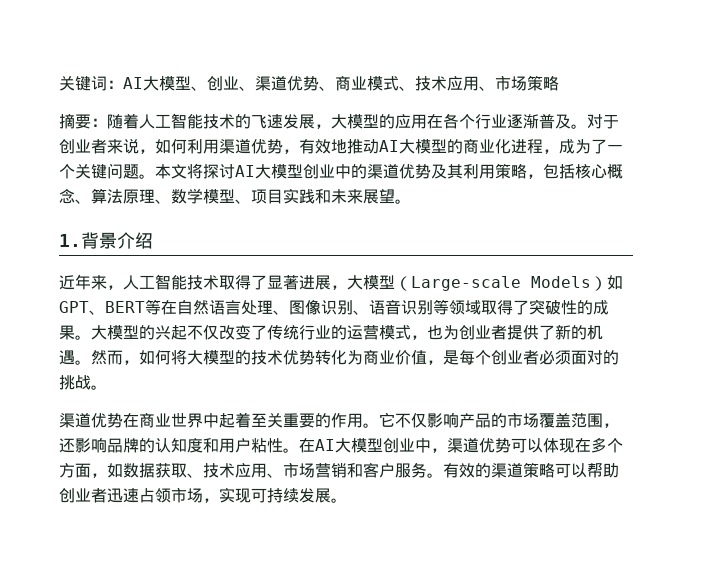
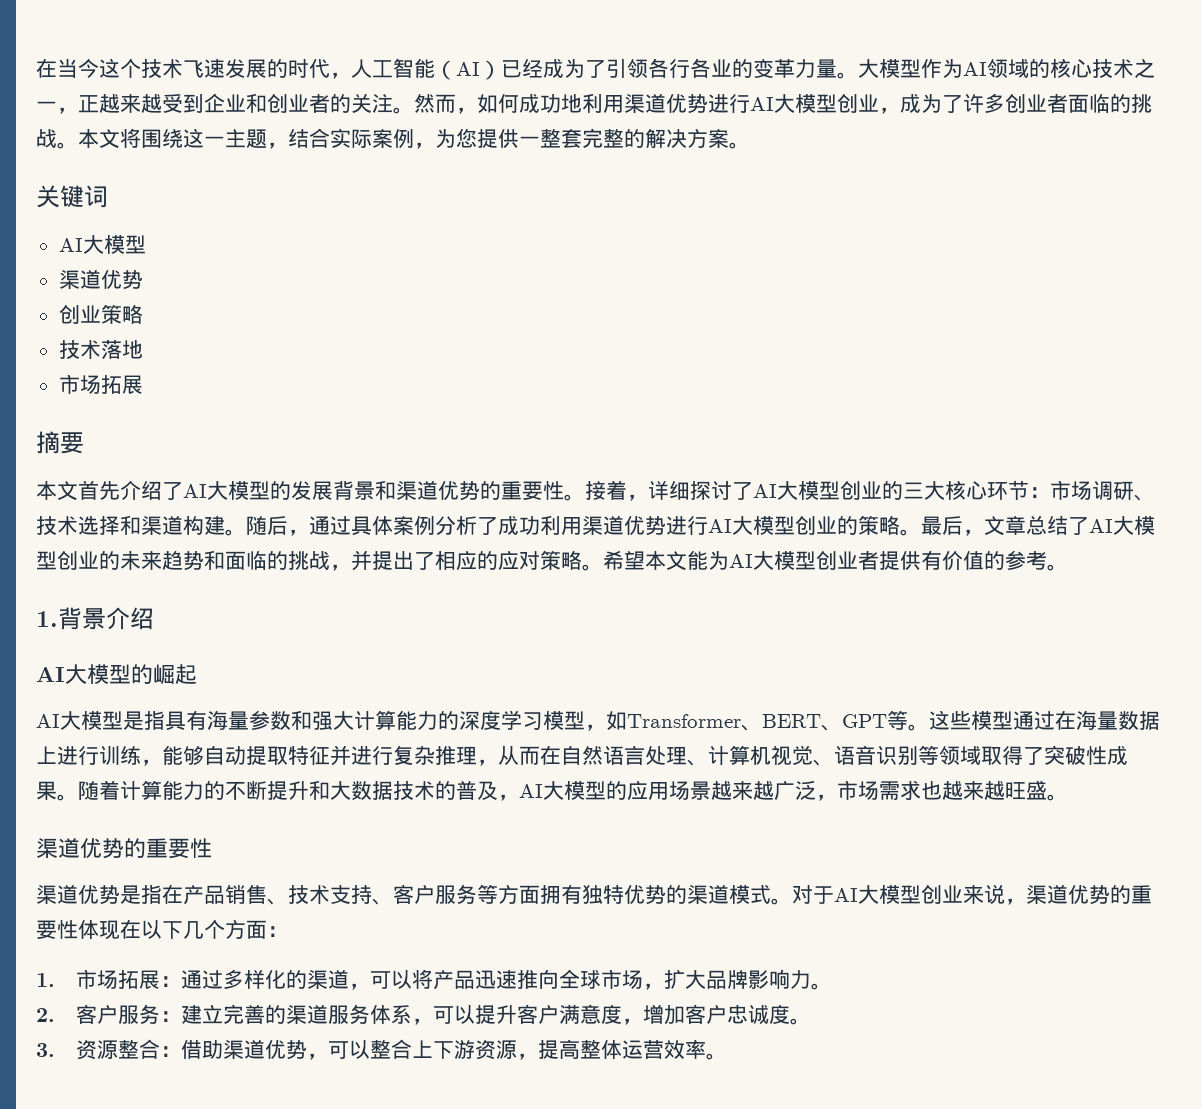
- 关键词：AI大模型、创业、渠道优势、商业模式、技术应用、市场策略
- 摘要：随着人工智能技术的飞速发展，大模型的应用在各个行业逐渐普及。对于创业者来说，如何利用渠道优势，有效地推动AI大模型的商业化进程，成为了一个关键问题。本文将探讨AI大模型创业中的渠道优势及其利用策略，包括核心概念、算法原理、数学模型、项目实践和未来展望。
+ 在当今这个技术飞速发展的时代，人工智能（AI）已经成为了引领各行各业的变革力量。大模型作为AI领域的核心技术之一，正越来越受到企业和创业者的关注。然而，如何成功地利用渠道优势进行AI大模型创业，成为了许多创业者面临的挑战。本文将围绕这一主题，结合实际案例，为您提供一整套完整的解决方案。
+ 关键词
+ AI大模型
+ 渠道优势
+ 创业策略
+ 技术落地
+ 市场拓展
+ 摘要
+ 本文首先介绍了AI大模型的发展背景和渠道优势的重要性。接着，详细探讨了AI大模型创业的三大核心环节：市场调研、技术选择和渠道构建。随后，通过具体案例分析了成功利用渠道优势进行AI大模型创业的策略。最后，文章总结了AI大模型创业的未来趋势和面临的挑战，并提出了相应的应对策略。希望本文能为AI大模型创业者提供有价值的参考。
  1.背景介绍
- 近年来，人工智能技术取得了显著进展，大模型（Large-scale Models）如GPT、BERT等在自然语言处理、图像识别、语音识别等领域取得了突破性的成果。大模型的兴起不仅改变了传统行业的运营模式，也为创业者提供了新的机遇。然而，如何将大模型的技术优势转化为商业价值，是每个创业者必须面对的挑战。
- 渠道优势在商业世界中起着至关重要的作用。它不仅影响产品的市场覆盖范围，还影响品牌的认知度和用户粘性。在AI大模型创业中，渠道优势可以体现在多个方面，如数据获取、技术应用、市场营销和客户服务。有效的渠道策略可以帮助创业者迅速占领市场，实现可持续发展。
+ AI大模型的崛起
+ AI大模型是指具有海量参数和强大计算能力的深度学习模型，如Transformer、BERT、GPT等。这些模型通过在海量数据上进行训练，能够自动提取特征并进行复杂推理，从而在自然语言处理、计算机视觉、语音识别等领域取得了突破性成果。随着计算能力的不断提升和大数据技术的普及，AI大模型的应用场景越来越广泛，市场需求也越来越旺盛。
+ 渠道优势的重要性
+ 渠道优势是指在产品销售、技术支持、客户服务等方面拥有独特优势的渠道模式。对于AI大模型创业来说，渠道优势的重要性体现在以下几个方面：
+ 1.市场拓展：通过多样化的渠道，可以将产品迅速推向全球市场，扩大品牌影响力。
+ 2.客户服务：建立完善的渠道服务体系，可以提升客户满意度，增加客户忠诚度。
+ 3.资源整合：借助渠道优势，可以整合上下游资源，提高整体运营效率。

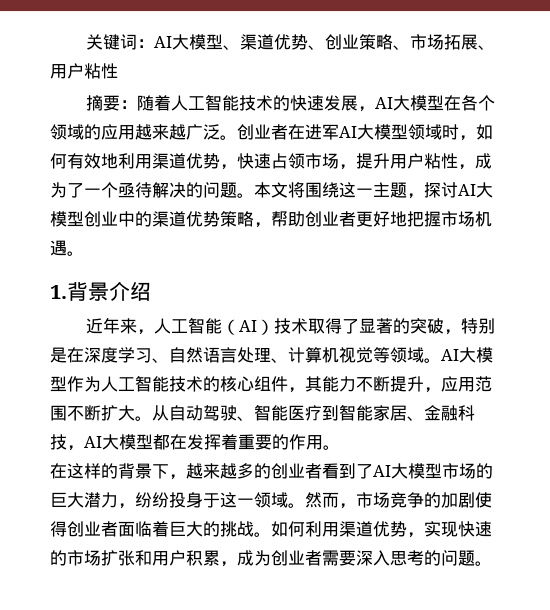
- 在当今这个技术飞速发展的时代，人工智能（AI）已经成为了引领各行各业的变革力量。大模型作为AI领域的核心技术之一，正越来越受到企业和创业者的关注。然而，如何成功地利用渠道优势进行AI大模型创业，成为了许多创业者面临的挑战。
+ 关键词：AI大模型、渠道优势、创业策略、市场拓展、用户粘性
+ 摘要：随着人工智能技术的快速发展，AI大模型在各个领域的应用越来越广泛。创业者在进军AI大模型领域时，如何有效地利用渠道优势，快速占领市场，提升用户粘性，成为了一个亟待解决的问题。
- 本文将围绕这一主题，结合实际案例，为您提供一整套完整的解决方案。
- 关键词
- AI大模型
- 渠道优势
- 创业策略
- 技术落地
- 市场拓展
- 摘要
- 本文首先介绍了AI大模型的发展背景和渠道优势的重要性。接着，详细探讨了AI大模型创业的三大核心环节：市场调研、技术选择和渠道构建。随后，通过具体案例分析了成功利用渠道优势进行AI大模型创业的策略。最后，文章总结了AI大模型创业的未来趋势和面临的挑战，并提出了相应的应对策略。希望本文能为AI大模型创业者提供有价值的参考。
+ 本文将围绕这一主题，探讨AI大模型创业中的渠道优势策略，帮助创业者更好地把握市场机遇。
  1.背景介绍
- AI大模型的崛起
- AI大模型是指具有海量参数和强大计算能力的深度学习模型，如Transformer、BERT、GPT等。这些模型通过在海量数据上进行训练，能够自动提取特征并进行复杂推理，从而在自然语言处理、计算机视觉、语音识别等领域取得了突破性成果。随着计算能力的不断提升和大数据技术的普及，AI大模型的应用场景越来越广泛，市场需求也越来越旺盛。
- 渠道优势的重要性
- 渠道优势是指在产品销售、技术支持、客户服务等方面拥有独特优势的渠道模式。对于AI大模型创业来说，渠道优势的重要性体现在以下几个方面：
- 1.市场拓展：通过多样化的渠道，可以将产品迅速推向全球市场，扩大品牌影响力。
- 2.客户服务：建立完善的渠道服务体系，可以提升客户满意度，增加客户忠诚度。
- 3.资源整合：借助渠道优势，可以整合上下游资源，提高整体运营效率。
+ 近年来，人工智能（AI）技术取得了显著的突破，特别是在深度学习、自然语言处理、计算机视觉等领域。AI大模型作为人工智能技术的核心组件，其能力不断提升，应用范围不断扩大。从自动驾驶、智能医疗到智能家居、金融科技，AI大模型都在发挥着重要的作用。
+ 在这样的背景下，越来越多的创业者看到了AI大模型市场的巨大潜力，纷纷投身于这一领域。然而，市场竞争的加剧使得创业者面临着巨大的挑战。如何利用渠道优势，实现快速的市场扩张和用户积累，成为创业者需要深入思考的问题。

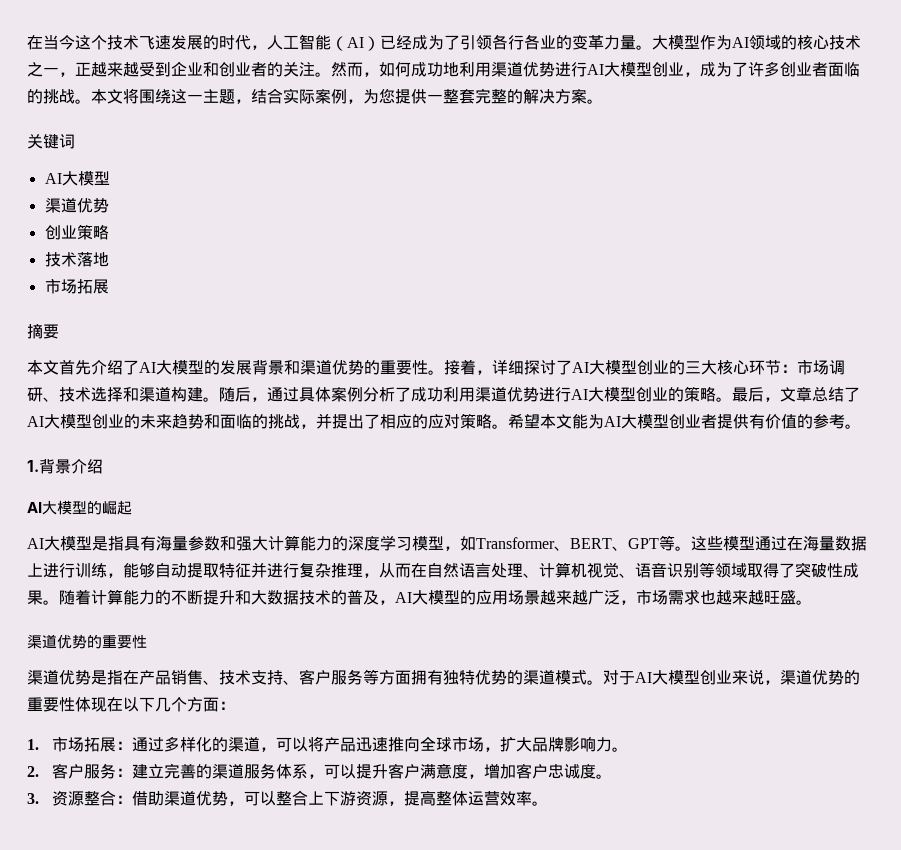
- 关键词：AI大模型、渠道优势、创业策略、市场拓展、用户粘性
- 摘要：随着人工智能技术的快速发展，AI大模型在各个领域的应用越来越广泛。创业者在进军AI大模型领域时，如何有效地利用渠道优势，快速占领市场，提升用户粘性，成为了一个亟待解决的问题。
+ 在当今这个技术飞速发展的时代，人工智能（AI）已经成为了引领各行各业的变革力量。大模型作为AI领域的核心技术之一，正越来越受到企业和创业者的关注。然而，如何成功地利用渠道优势进行AI大模型创业，成为了许多创业者面临的挑战。
- 本文将围绕这一主题，探讨AI大模型创业中的渠道优势策略，帮助创业者更好地把握市场机遇。
+ 本文将围绕这一主题，结合实际案例，为您提供一整套完整的解决方案。
+ 关键词
+ AI大模型
+ 渠道优势
+ 创业策略
+ 技术落地
+ 市场拓展
+ 摘要
+ 本文首先介绍了AI大模型的发展背景和渠道优势的重要性。接着，详细探讨了AI大模型创业的三大核心环节：市场调研、技术选择和渠道构建。随后，通过具体案例分析了成功利用渠道优势进行AI大模型创业的策略。最后，文章总结了AI大模型创业的未来趋势和面临的挑战，并提出了相应的应对策略。希望本文能为AI大模型创业者提供有价值的参考。
  1.背景介绍
- 近年来，人工智能（AI）技术取得了显著的突破，特别是在深度学习、自然语言处理、计算机视觉等领域。AI大模型作为人工智能技术的核心组件，其能力不断提升，应用范围不断扩大。从自动驾驶、智能医疗到智能家居、金融科技，AI大模型都在发挥着重要的作用。
- 在这样的背景下，越来越多的创业者看到了AI大模型市场的巨大潜力，纷纷投身于这一领域。然而，市场竞争的加剧使得创业者面临着巨大的挑战。如何利用渠道优势，实现快速的市场扩张和用户积累，成为创业者需要深入思考的问题。
+ AI大模型的崛起
+ AI大模型是指具有海量参数和强大计算能力的深度学习模型，如Transformer、BERT、GPT等。这些模型通过在海量数据上进行训练，能够自动提取特征并进行复杂推理，从而在自然语言处理、计算机视觉、语音识别等领域取得了突破性成果。随着计算能力的不断提升和大数据技术的普及，AI大模型的应用场景越来越广泛，市场需求也越来越旺盛。
+ 渠道优势的重要性
+ 渠道优势是指在产品销售、技术支持、客户服务等方面拥有独特优势的渠道模式。对于AI大模型创业来说，渠道优势的重要性体现在以下几个方面：
+ 1.市场拓展：通过多样化的渠道，可以将产品迅速推向全球市场，扩大品牌影响力。
+ 2.客户服务：建立完善的渠道服务体系，可以提升客户满意度，增加客户忠诚度。
+ 3.资源整合：借助渠道优势，可以整合上下游资源，提高整体运营效率。

